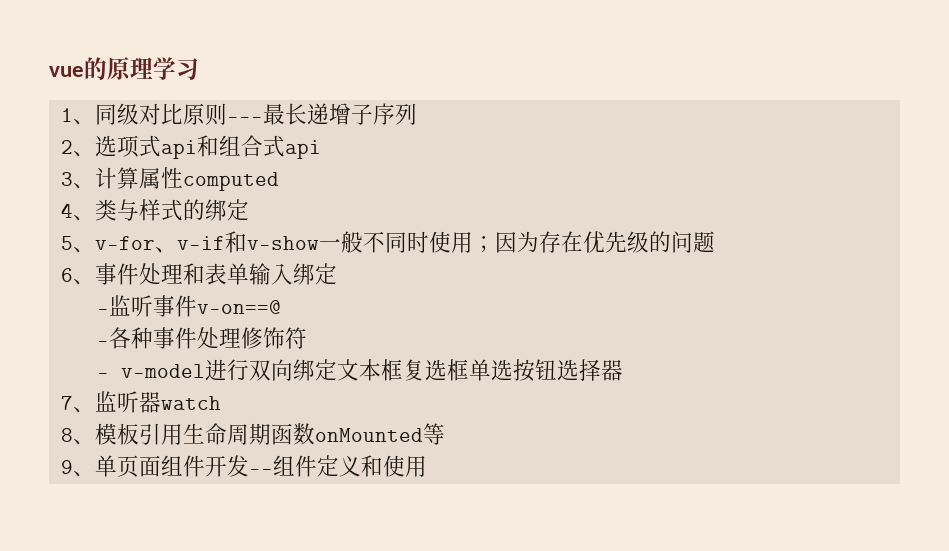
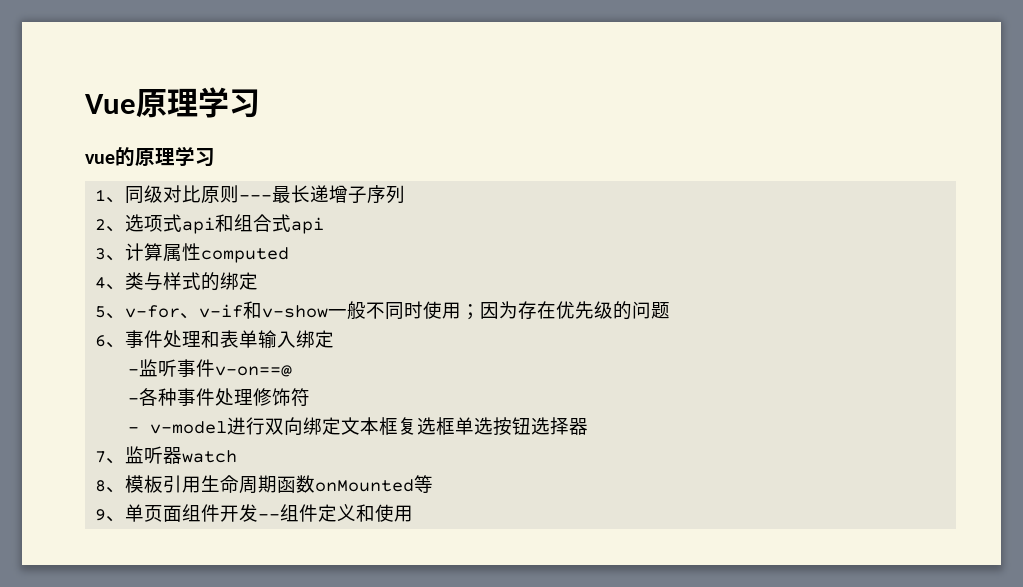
+ Vue原理学习

